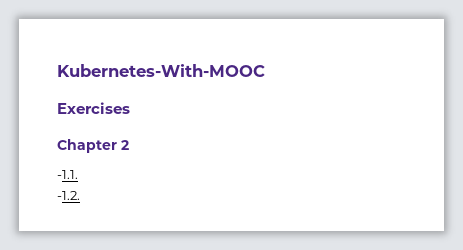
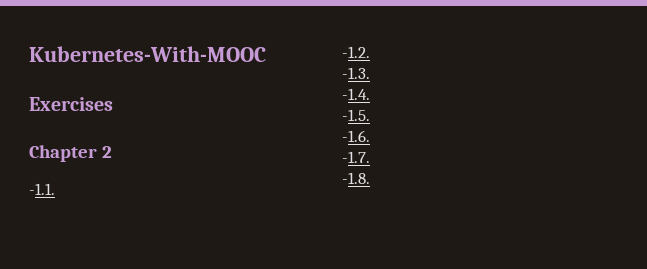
+ -1.3.
+ -1.4.
+ -1.5.
+ -1.6.
+ -1.7.
+ -1.8.

